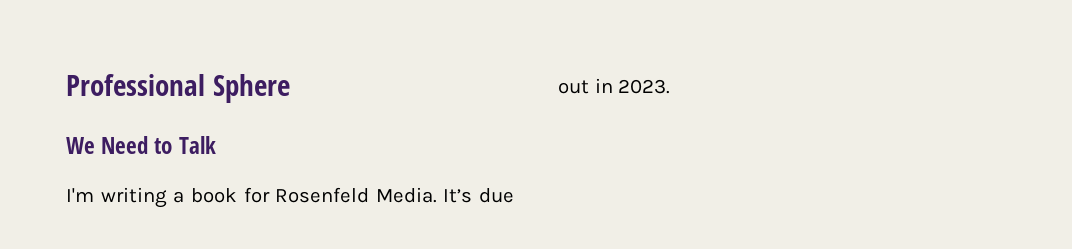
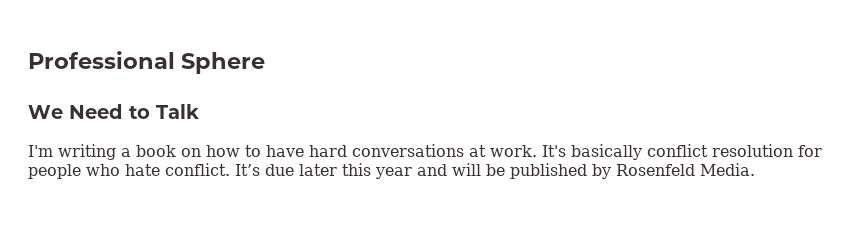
- I'm writing a book for Rosenfeld Media. It’s due out in 2023.
+ I'm writing a book on how to have hard conversations at work. It's basically conflict resolution for people who hate conflict. It’s due later this year and will be published by Rosenfeld Media.

